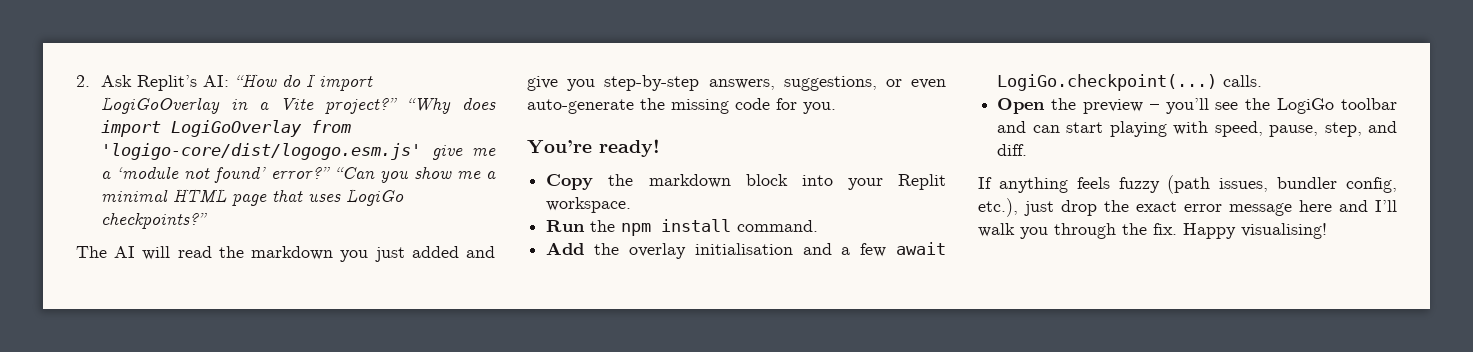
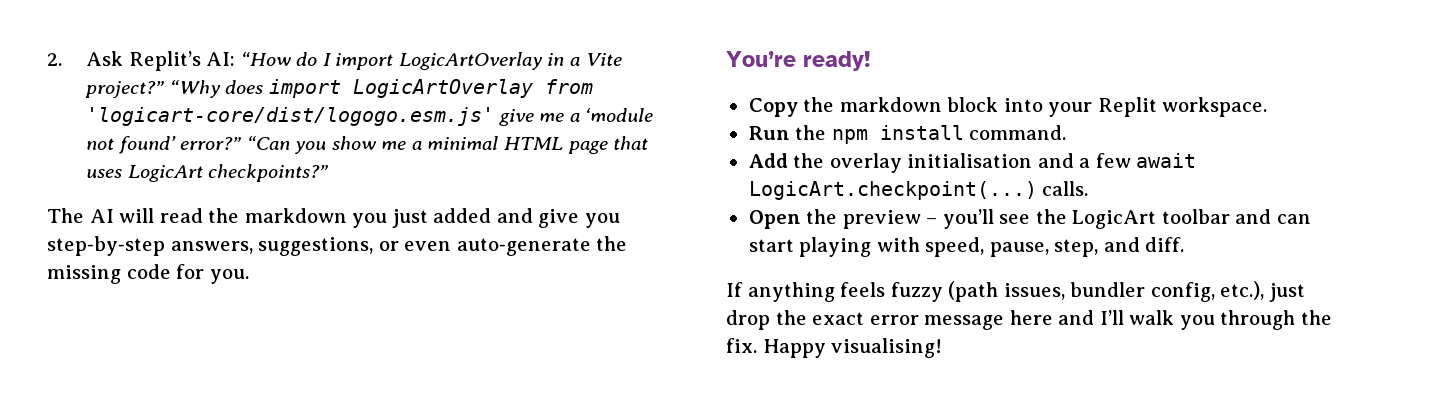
- 2. Ask Replit’s AI: “How do I import LogiGoOverlay in a Vite project?”
+ 2. Ask Replit’s AI: “How do I import LogicArtOverlay in a Vite project?”
- “Why does import LogiGoOverlay from 'logigo-core/dist/logogo.esm.js' give me a ‘module not found’ error?”
+ “Why does import LogicArtOverlay from 'logicart-core/dist/logogo.esm.js' give me a ‘module not found’ error?”
- “Can you show me a minimal HTML page that uses LogiGo checkpoints?”
+ “Can you show me a minimal HTML page that uses LogicArt checkpoints?”
- Add the overlay initialisation and a few await LogiGo.checkpoint(...) calls.
+ Add the overlay initialisation and a few await LogicArt.checkpoint(...) calls.
- Open the preview – you’ll see the LogiGo toolbar and can start playing with speed, pause, step, and diff.
+ Open the preview – you’ll see the LogicArt toolbar and can start playing with speed, pause, step, and diff.

